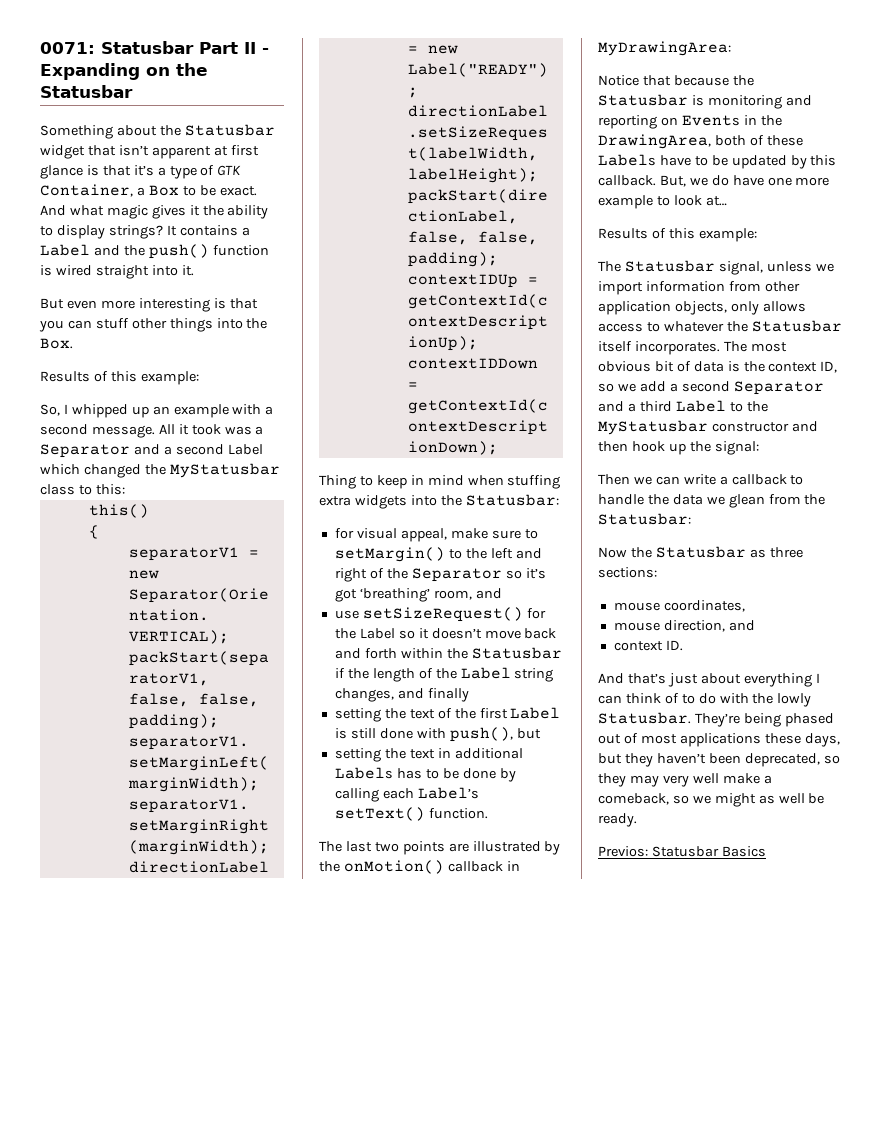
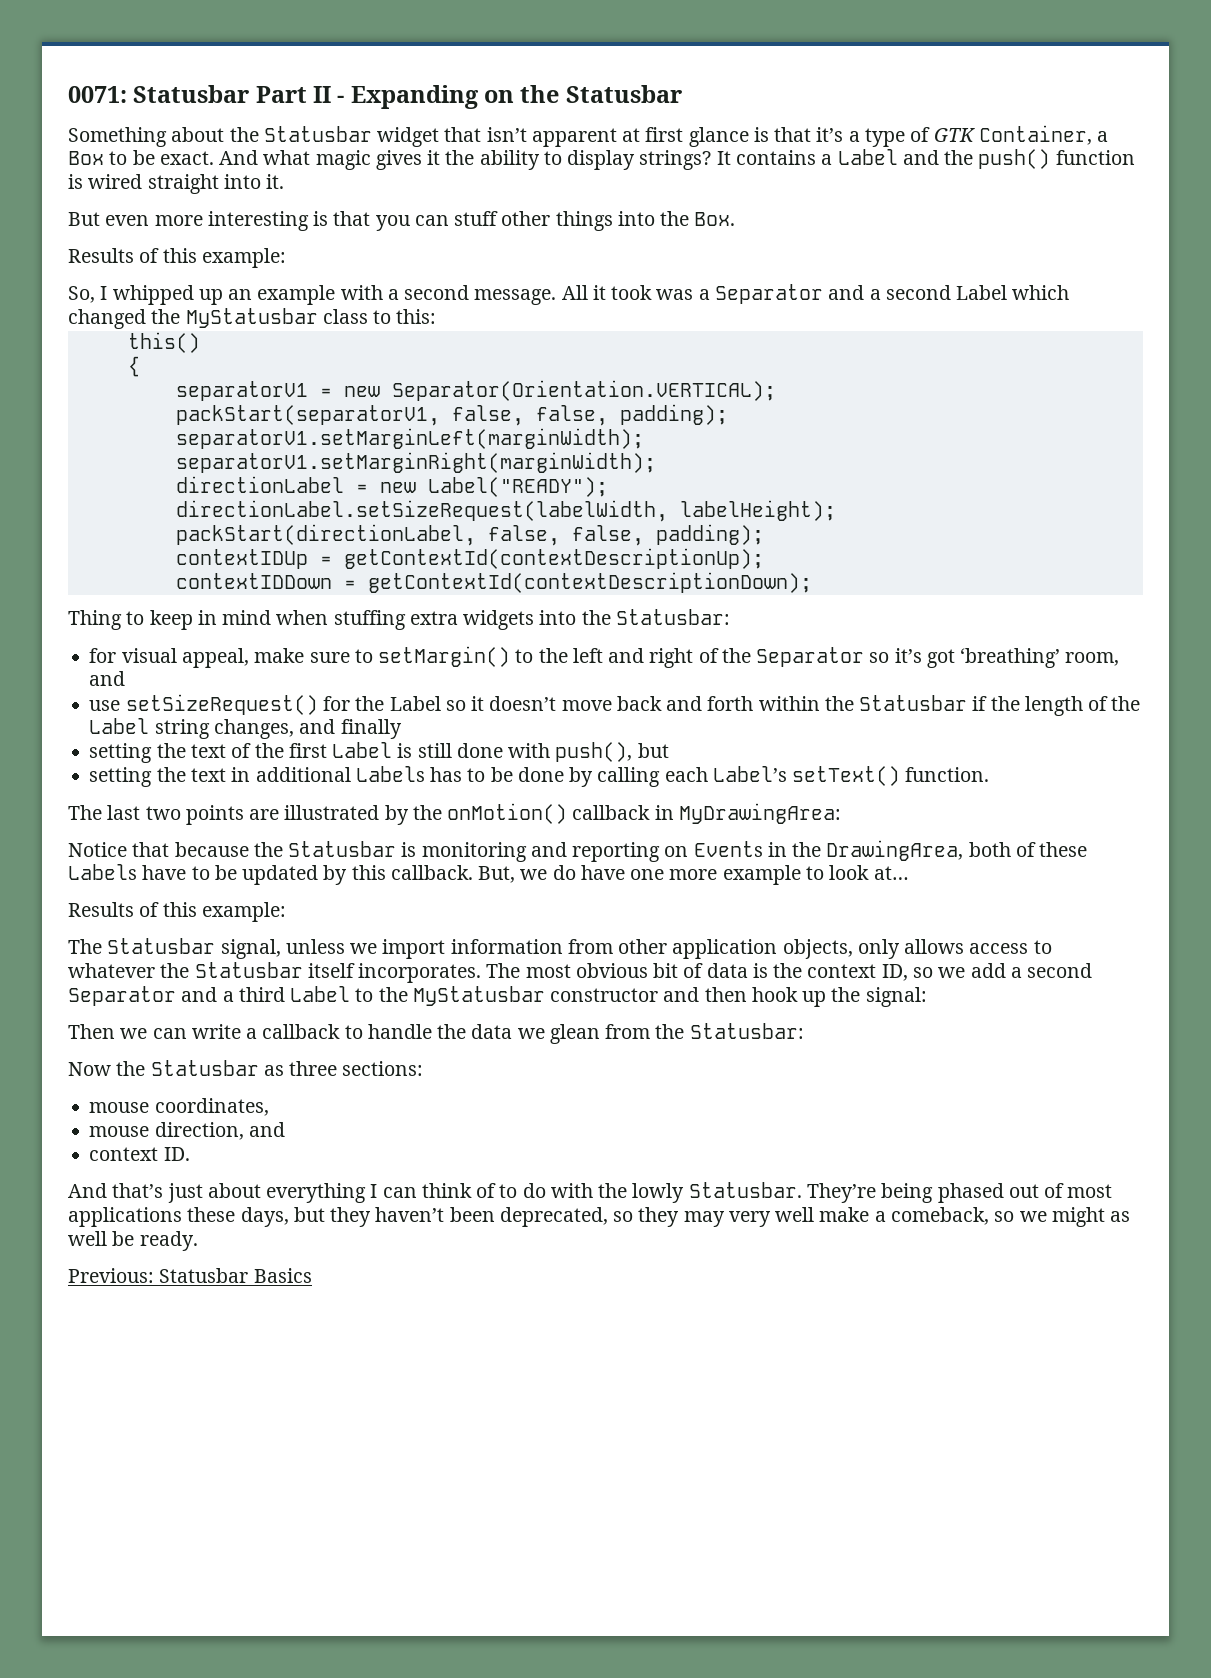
- Previos: Statusbar Basics
+ Previous: Statusbar Basics

